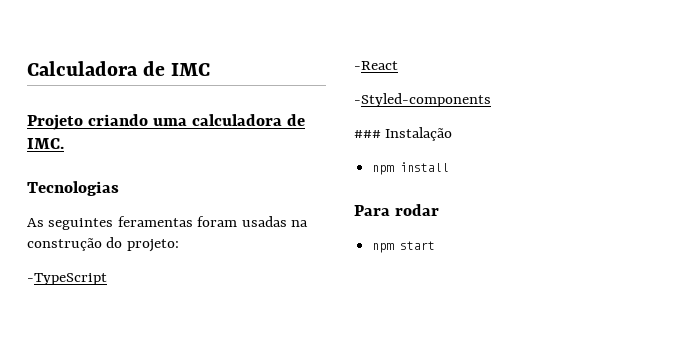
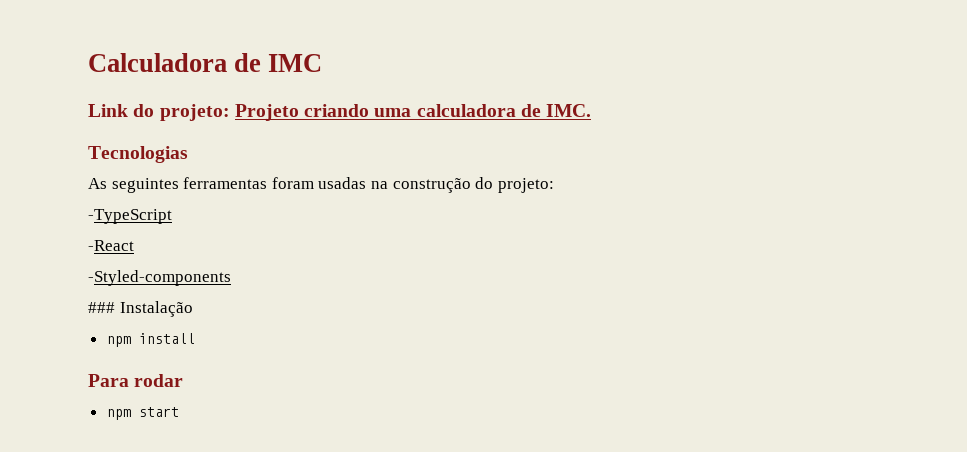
- Projeto criando uma calculadora de IMC.
+ Link do projeto: Projeto criando uma calculadora de IMC.
- As seguintes feramentas foram usadas na construção do projeto:
+ As seguintes ferramentas foram usadas na construção do projeto:

